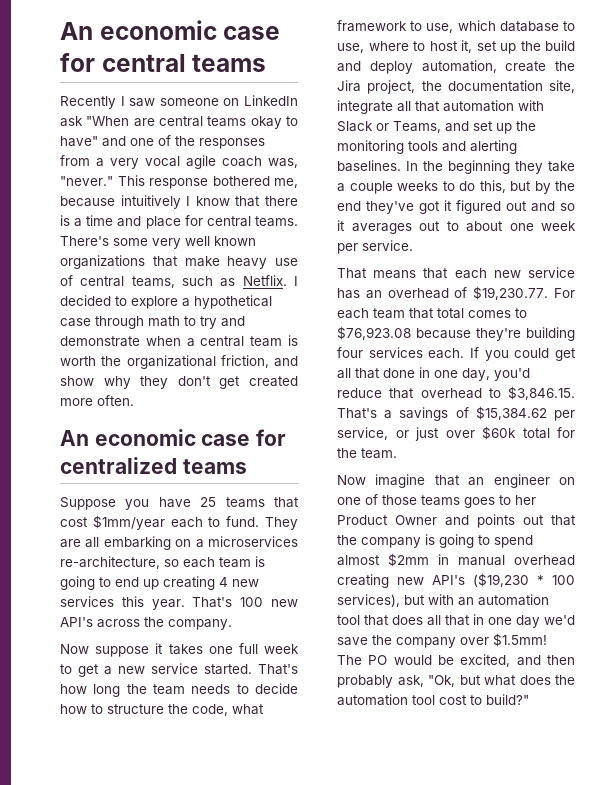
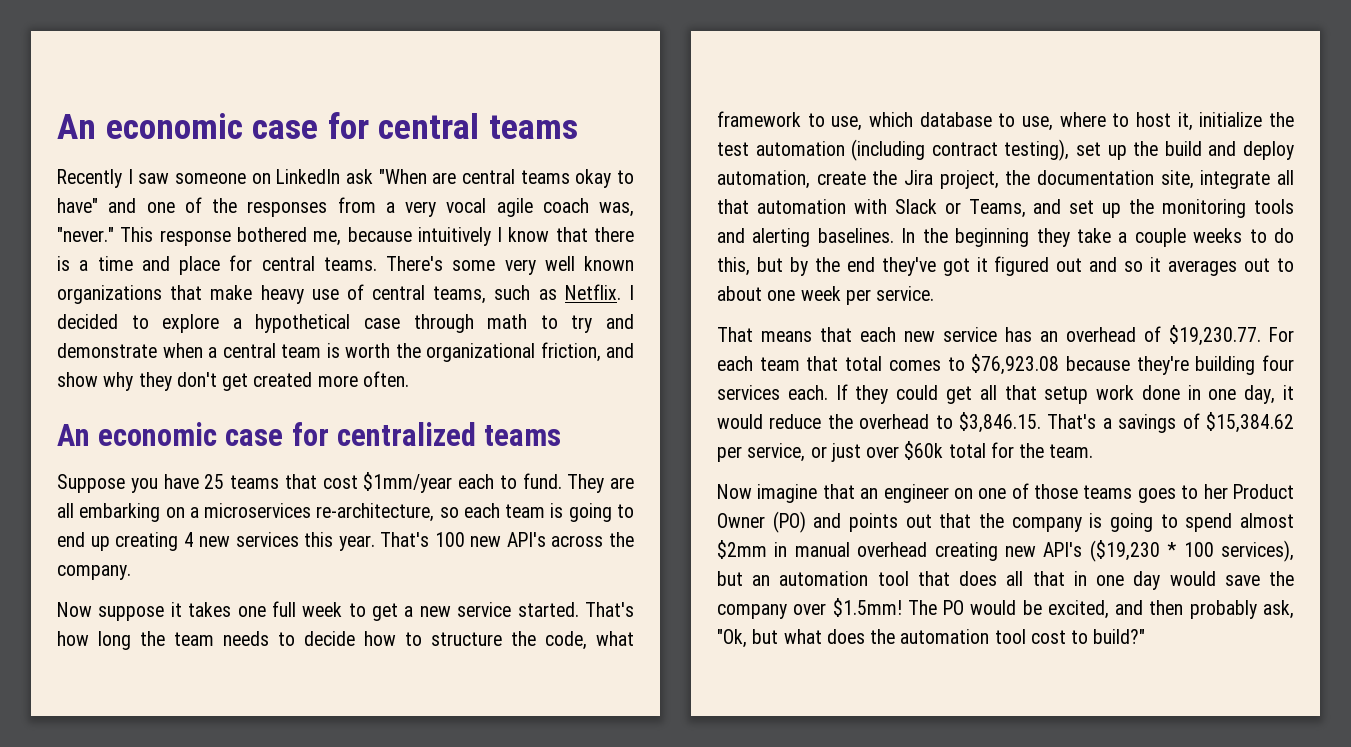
- That's how long the team needs to decide how to structure the code, what framework to use, which database to use, where to host it, set up the build and deploy automation, create the Jira project, the documentation site, integrate all that automation with Slack or Teams, and set up the monitoring tools and alerting baselines.
+ That's how long the team needs to decide how to structure the code, what framework to use, which database to use, where to host it, initialize the test automation (including contract testing), set up the build and deploy automation, create the Jira project, the documentation site, integrate all that automation with Slack or Teams, and set up the monitoring tools and alerting baselines.
- If you could get all that done in one day, you'd reduce that overhead to $3,846.15. That's a savings of $15,384.62 per service, or just over $60k total for the team.
+ If they could get all that setup work done in one day, it would reduce the overhead to $3,846.15. That's a savings of $15,384.62 per service, or just over $60k total for the team.
- Now imagine that an engineer on one of those teams goes to her Product Owner and points out that the company is going to spend almost $2mm in manual overhead creating new API's ($19,230 * 100 services), but with an automation tool that does all that in one day we'd save the company over $1.5mm!
+ Now imagine that an engineer on one of those teams goes to her Product Owner (PO) and points out that the company is going to spend almost $2mm in manual overhead creating new API's ($19,230 * 100 services), but an automation tool that does all that in one day would save the company over $1.5mm!

